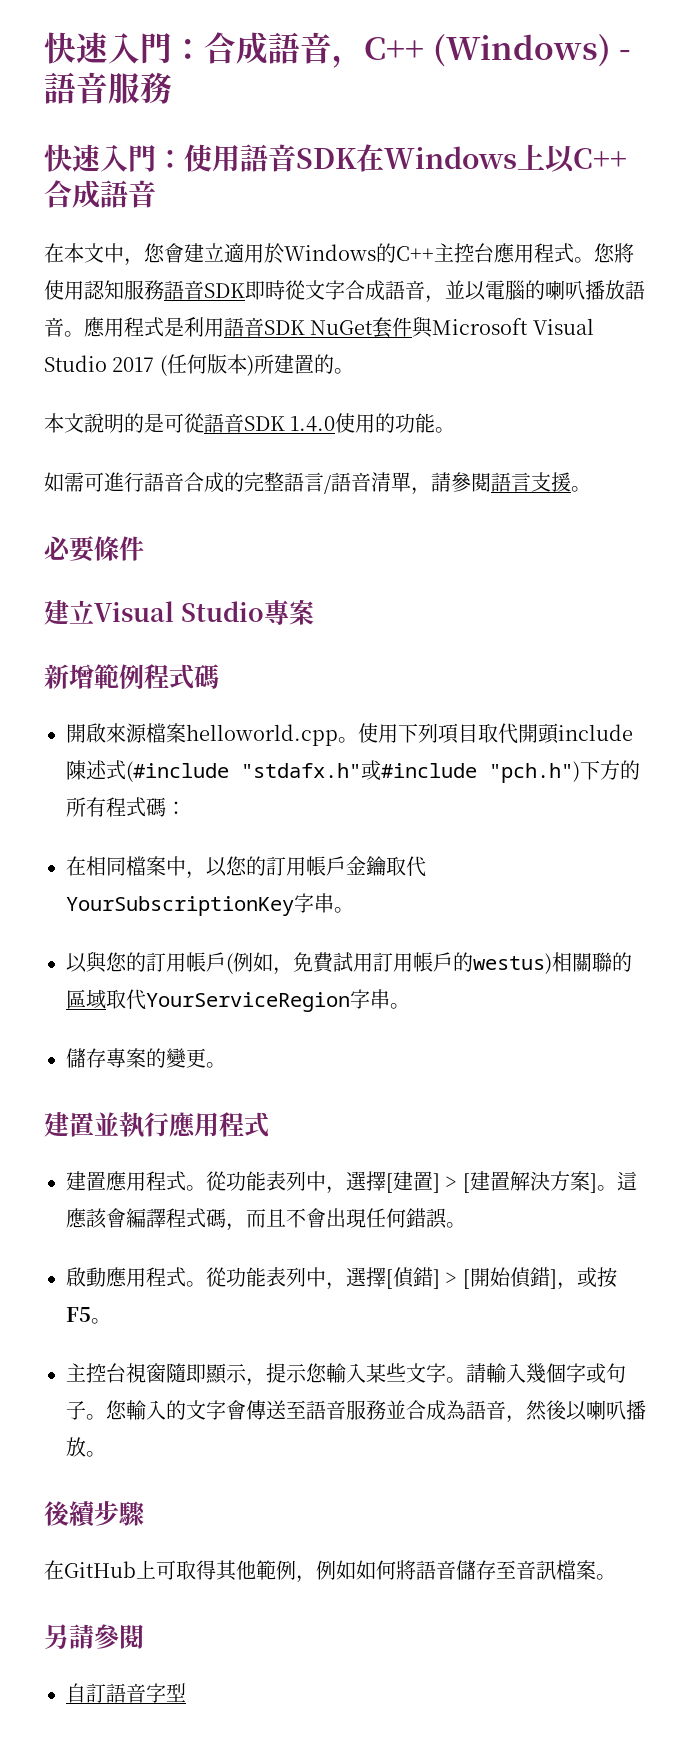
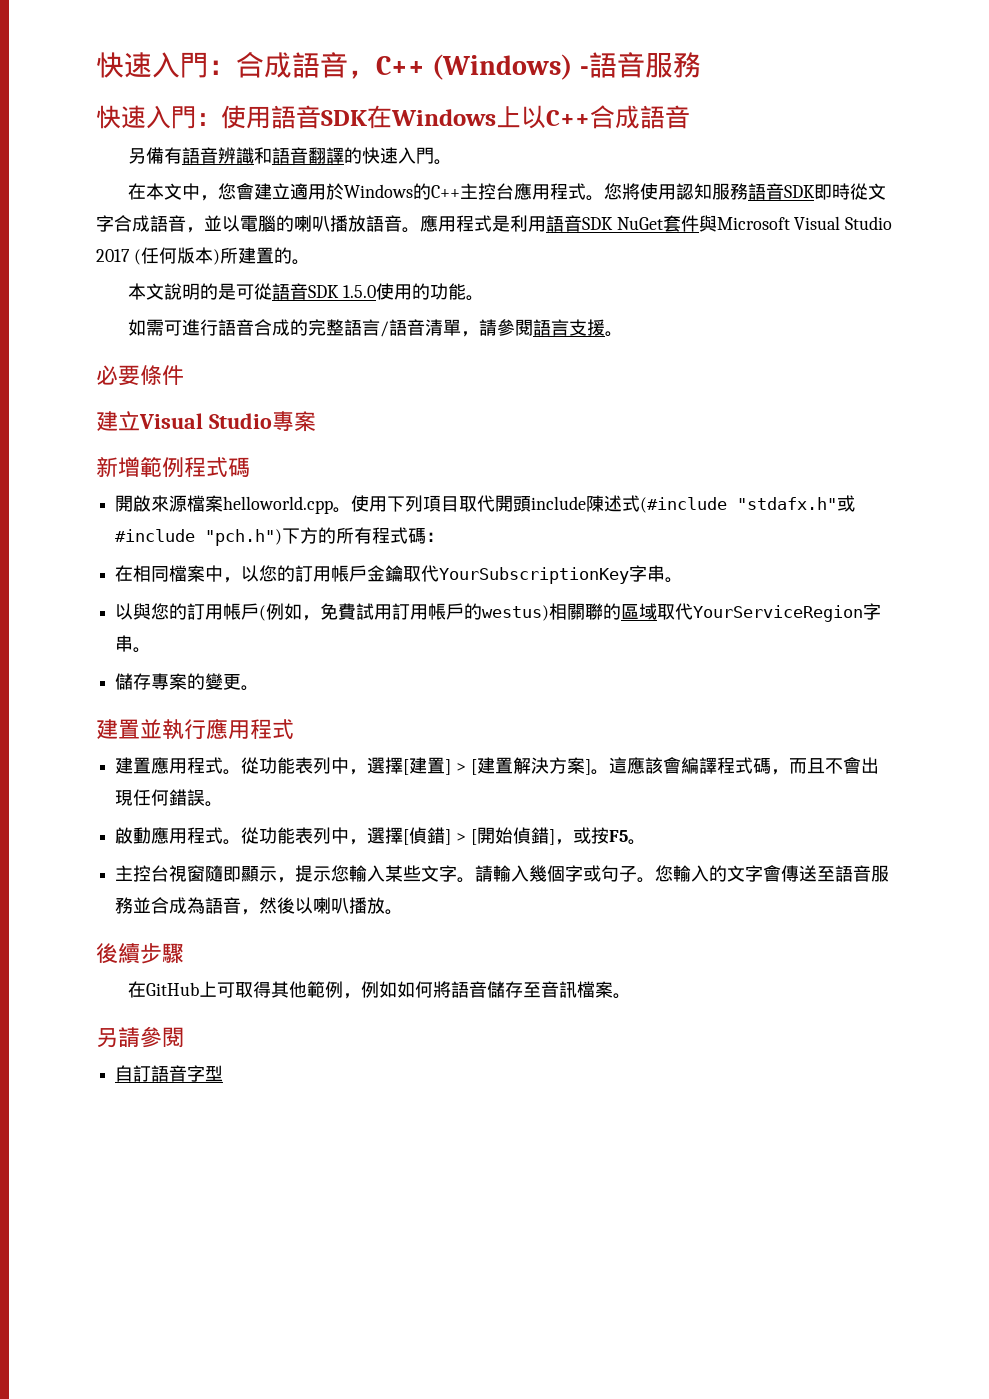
+ 另備有語音辨識和語音翻譯的快速入門。
- 本文說明的是可從語音SDK 1.4.0使用的功能。
+ 本文說明的是可從語音SDK 1.5.0使用的功能。

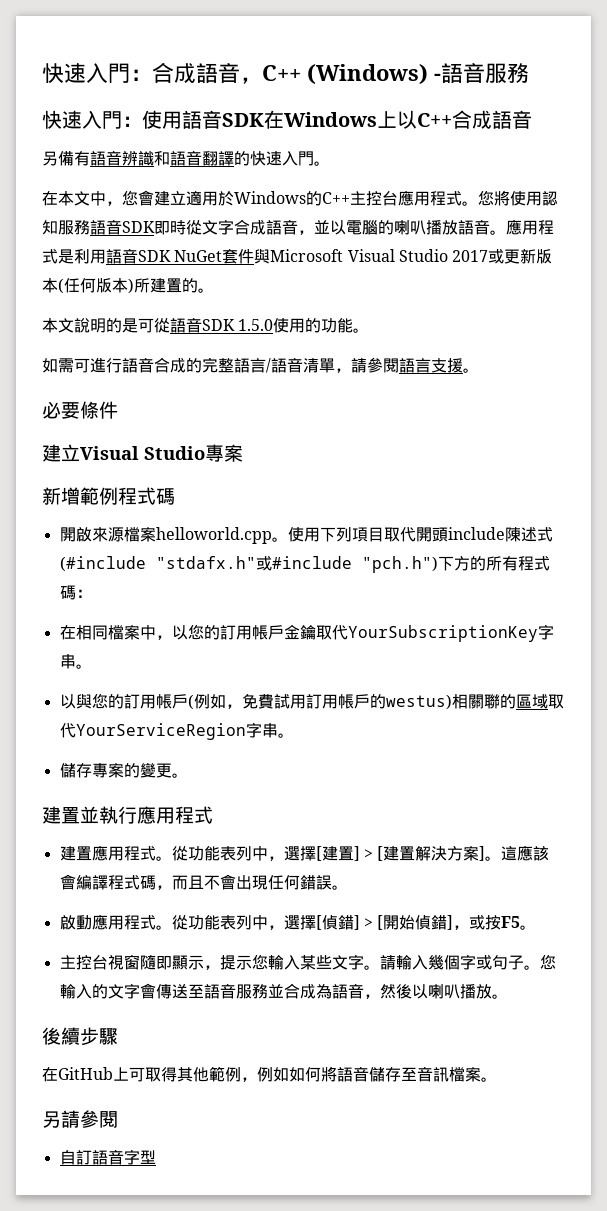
- 應用程式是利用語音SDK NuGet套件與Microsoft Visual Studio 2017 (任何版本)所建置的。
+ 應用程式是利用語音SDK NuGet套件與Microsoft Visual Studio 2017或更新版本(任何版本)所建置的。

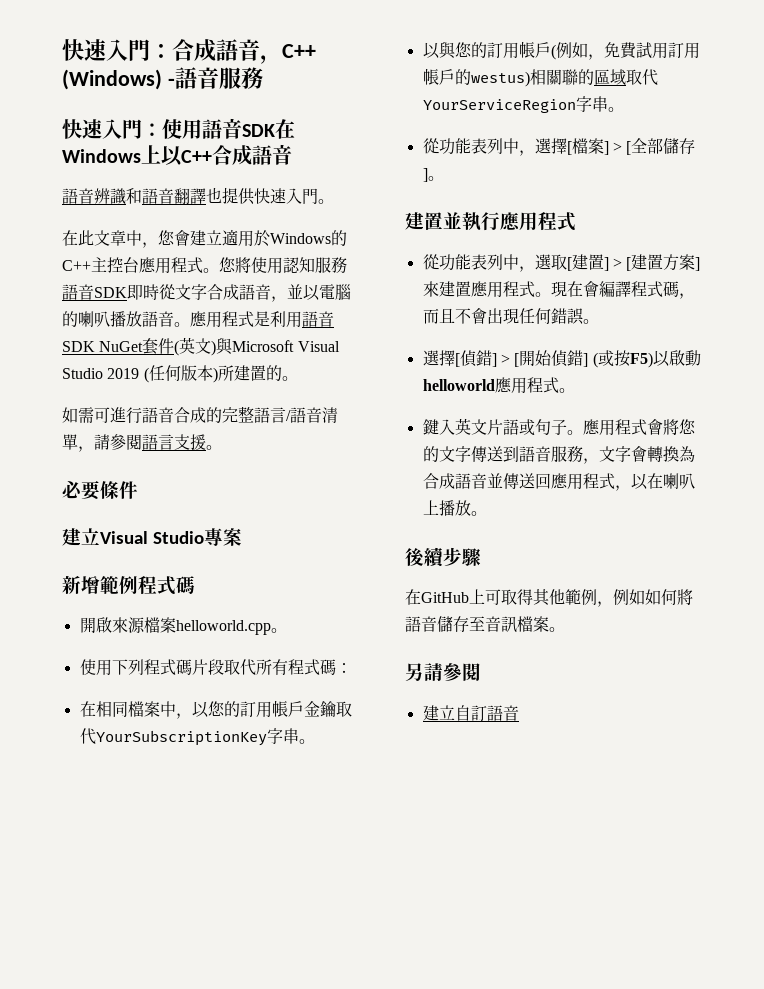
- 另備有語音辨識和語音翻譯的快速入門。
+ 語音辨識和語音翻譯也提供快速入門。
- 在本文中，您會建立適用於Windows的C++主控台應用程式。
+ 在此文章中，您會建立適用於Windows的C++主控台應用程式。
- 應用程式是利用語音SDK NuGet套件與Microsoft Visual Studio 2017或更新版本(任何版本)所建置的。
+ 應用程式是利用語音SDK NuGet套件(英文)與Microsoft Visual Studio 2019 (任何版本)所建置的。
- 本文說明的是可從語音SDK 1.5.0使用的功能。
- 開啟來源檔案helloworld.cpp。使用下列項目取代開頭include陳述式(#include "stdafx.h"或#include "pch.h")下方的所有程式碼：
+ 開啟來源檔案helloworld.cpp。
+ 使用下列程式碼片段取代所有程式碼：
- 儲存專案的變更。
+ 從功能表列中，選擇[檔案] > [全部儲存]。
- 建置應用程式。從功能表列中，選擇[建置] > [建置解決方案]。這應該會編譯程式碼，而且不會出現任何錯誤。
+ 從功能表列中，選取[建置] > [建置方案]來建置應用程式。現在會編譯程式碼，而且不會出現任何錯誤。
- 啟動應用程式。從功能表列中，選擇[偵錯] > [開始偵錯]，或按F5。
- 主控台視窗隨即顯示，提示您輸入某些文字。請輸入幾個字或句子。您輸入的文字會傳送至語音服務並合成為語音，然後以喇叭播放。
+ 選擇[偵錯] > [開始偵錯] (或按F5)以啟動helloworld應用程式。
+ 鍵入英文片語或句子。應用程式會將您的文字傳送到語音服務，文字會轉換為合成語音並傳送回應用程式，以在喇叭上播放。
- 自訂語音字型
+ 建立自訂語音

